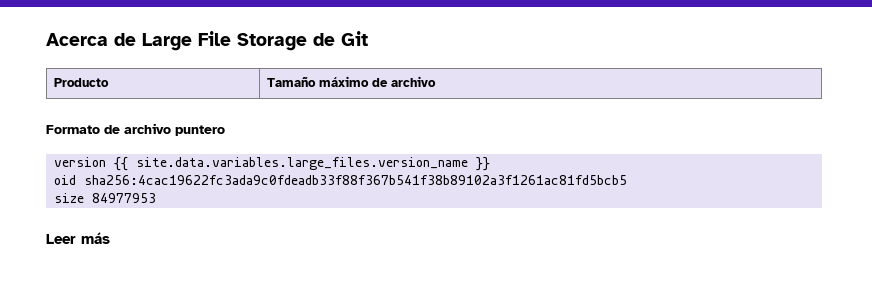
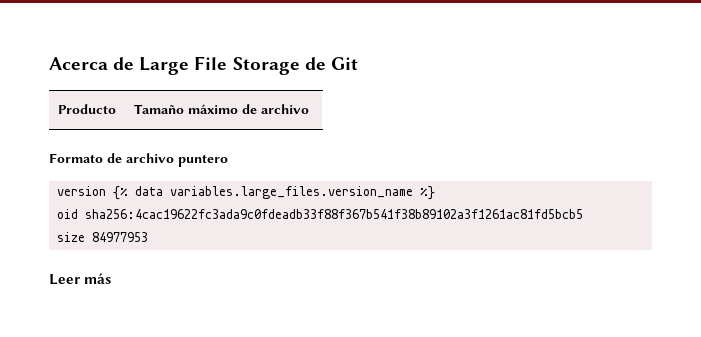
- version {{ site.data.variables.large_files.version_name }}
+ version {% data variables.large_files.version_name %}

